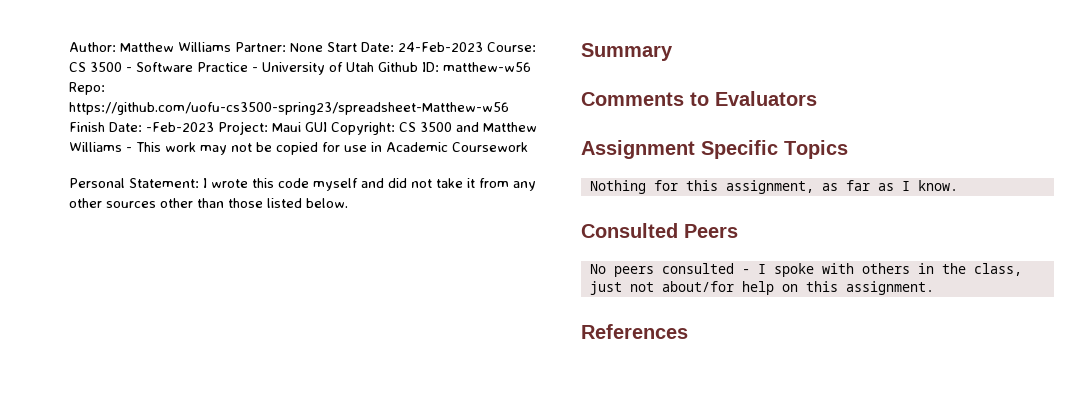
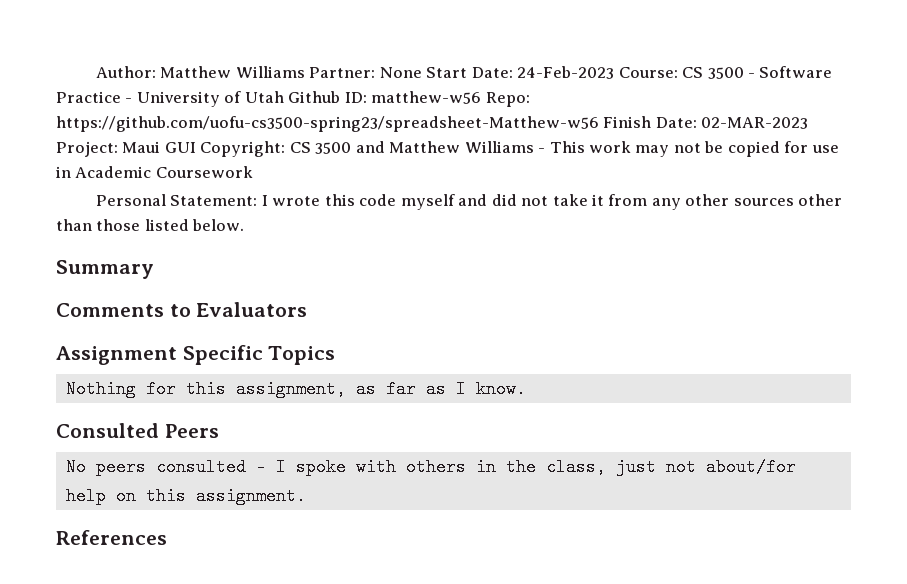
- Author: Matthew Williams Partner: None Start Date: 24-Feb-2023 Course: CS 3500 - Software Practice - University of Utah Github ID: matthew-w56 Repo: https://github.com/uofu-cs3500-spring23/spreadsheet-Matthew-w56 Finish Date: -Feb-2023 Project: Maui GUI Copyright: CS 3500 and Matthew Williams - This work may not be copied for use in Academic Coursework
+ Author: Matthew Williams Partner: None Start Date: 24-Feb-2023 Course: CS 3500 - Software Practice - University of Utah Github ID: matthew-w56 Repo: https://github.com/uofu-cs3500-spring23/spreadsheet-Matthew-w56 Finish Date: 02-MAR-2023 Project: Maui GUI Copyright: CS 3500 and Matthew Williams - This work may not be copied for use in Academic Coursework

